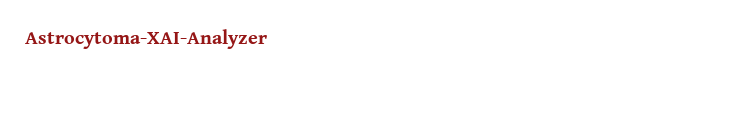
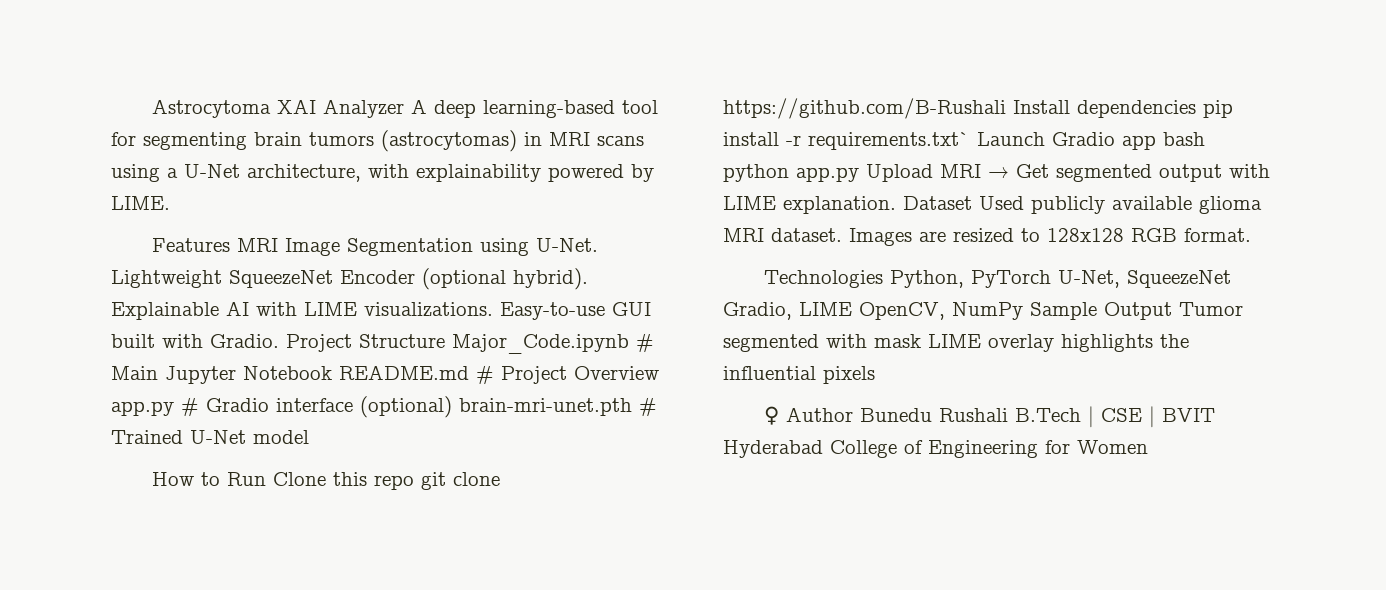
- Astrocytoma-XAI-Analyzer
+ Astrocytoma XAI Analyzer A deep learning-based tool for segmenting brain tumors (astrocytomas) in MRI scans using a U-Net architecture, with explainability powered by LIME.
+ Features MRI Image Segmentation using U-Net. Lightweight SqueezeNet Encoder (optional hybrid). Explainable AI with LIME visualizations. Easy-to-use GUI built with Gradio. Project Structure Major_Code.ipynb # Main Jupyter Notebook README.md # Project Overview app.py # Gradio interface (optional) brain-mri-unet.pth # Trained U-Net model
+ How to Run Clone this repo git clone https://github.com/B-Rushali Install dependencies pip install -r requirements.txt` Launch Gradio app bash python app.py Upload MRI → Get segmented output with LIME explanation. Dataset Used publicly available glioma MRI dataset. Images are resized to 128x128 RGB format.
+ Technologies Python, PyTorch U-Net, SqueezeNet Gradio, LIME OpenCV, NumPy Sample Output Tumor segmented with mask LIME overlay highlights the influential pixels
+ ♀ Author Bunedu Rushali B.Tech | CSE | BVIT Hyderabad College of Engineering for Women

